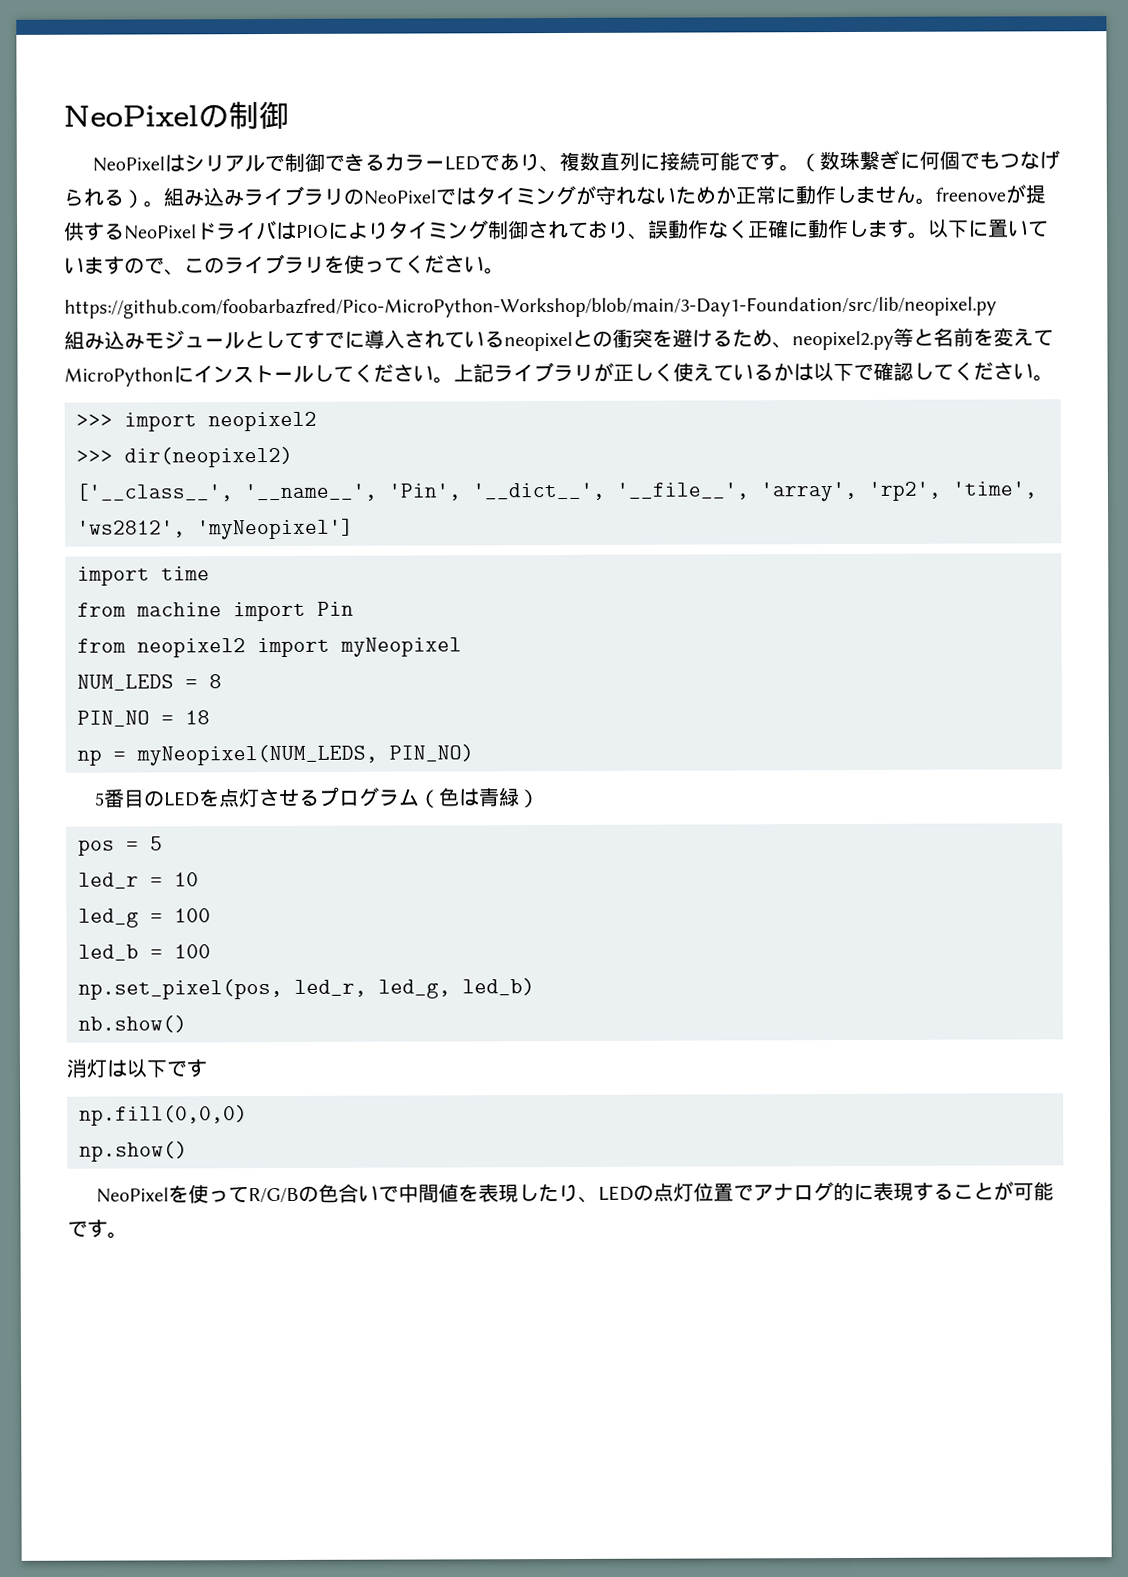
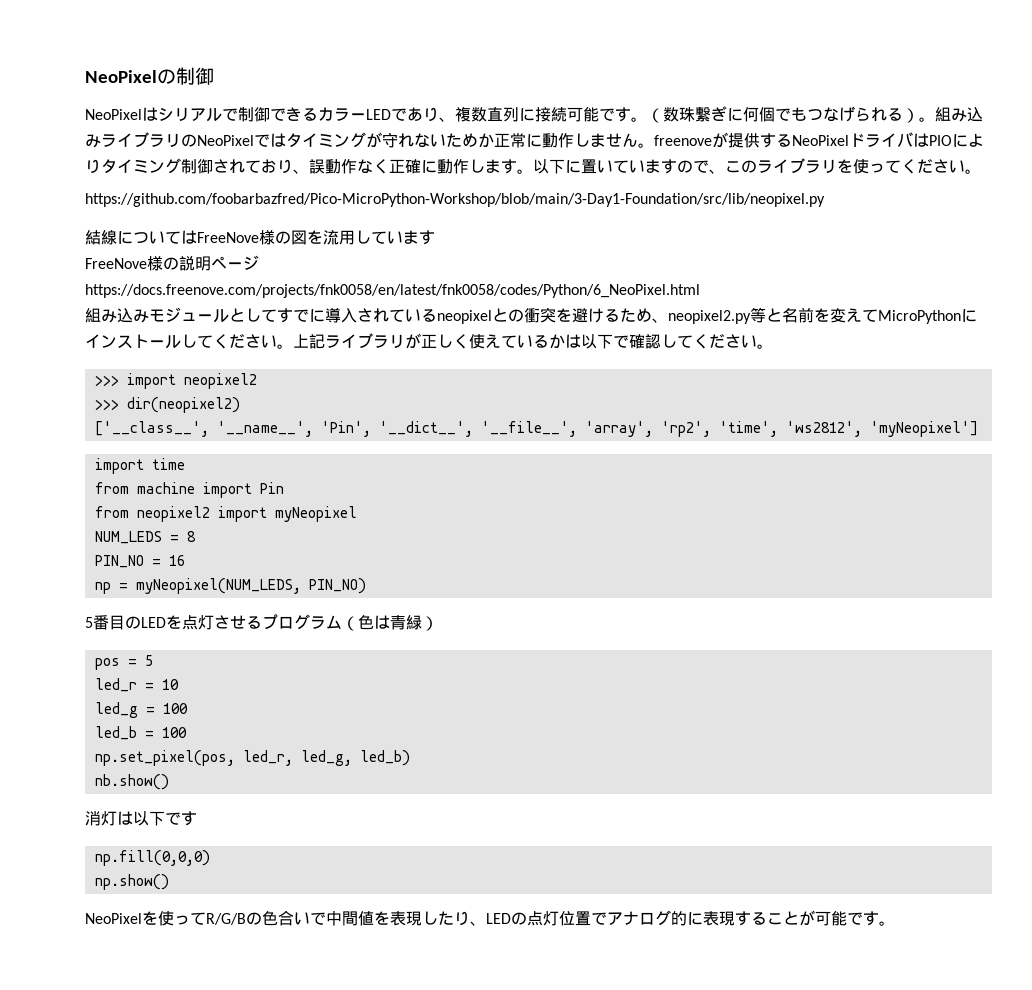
+ 結線についてはFreeNove様の図を流用しています
+ FreeNove様の説明ページ
+ https://docs.freenove.com/projects/fnk0058/en/latest/fnk0058/codes/Python/6_NeoPixel.html
- PIN_NO = 18
+ PIN_NO = 16

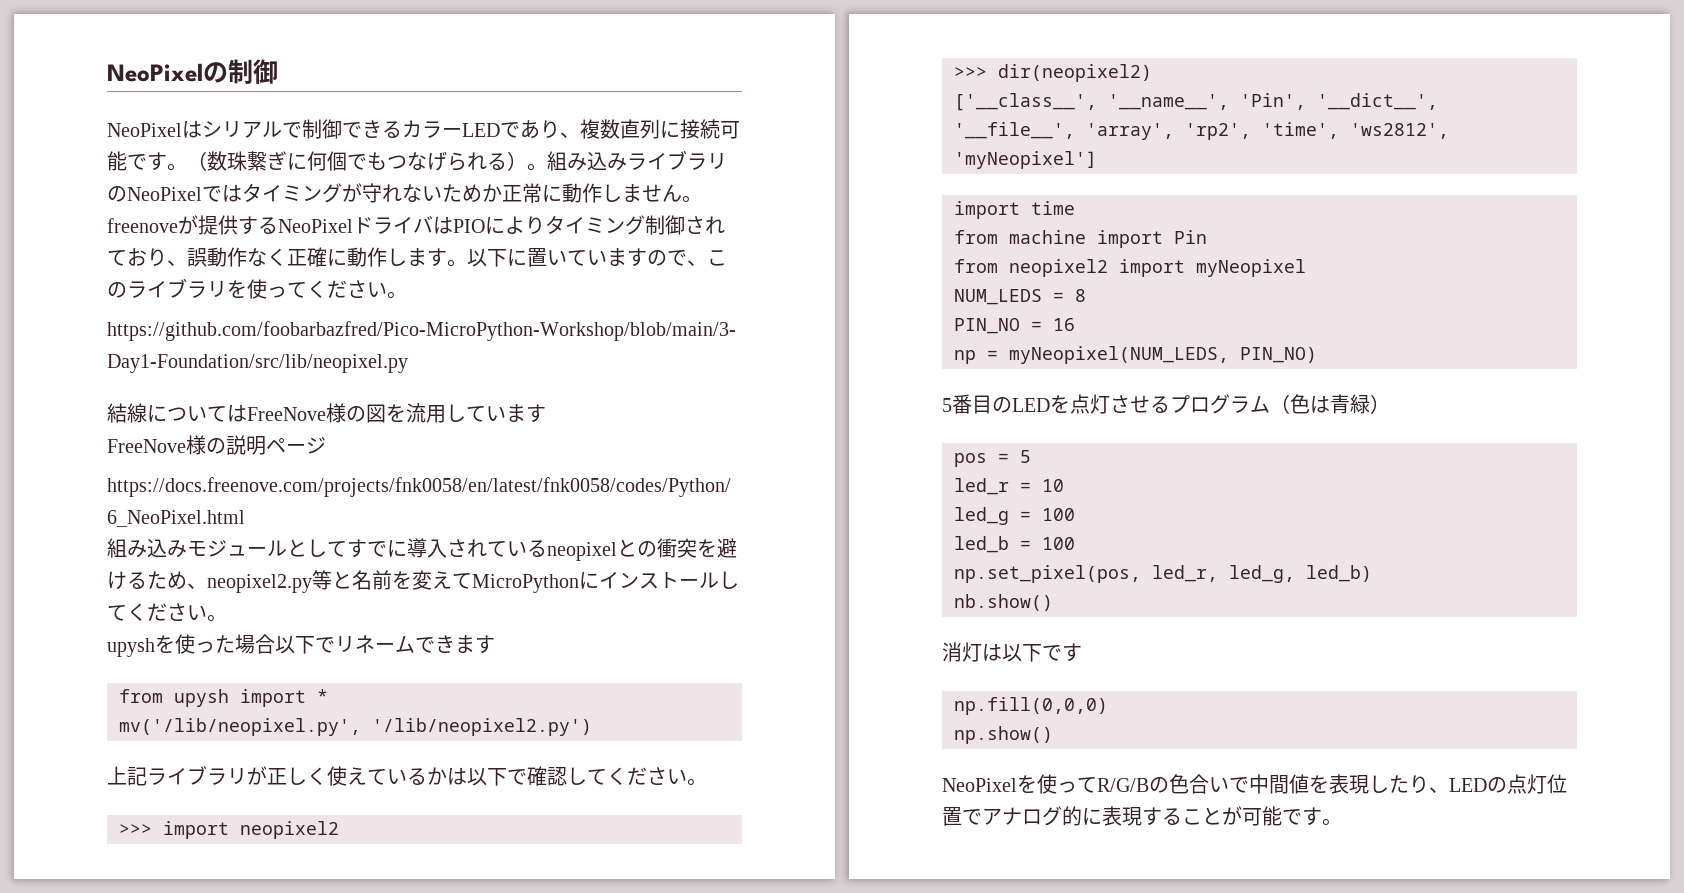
- 組み込みモジュールとしてすでに導入されているneopixelとの衝突を避けるため、neopixel2.py等と名前を変えてMicroPythonにインストールしてください。上記ライブラリが正しく使えているかは以下で確認してください。
+ 組み込みモジュールとしてすでに導入されているneopixelとの衝突を避けるため、neopixel2.py等と名前を変えてMicroPythonにインストールしてください。
+ upyshを使った場合以下でリネームできます
+ from upysh import *
+ mv('/lib/neopixel.py', '/lib/neopixel2.py')
+ 上記ライブラリが正しく使えているかは以下で確認してください。

